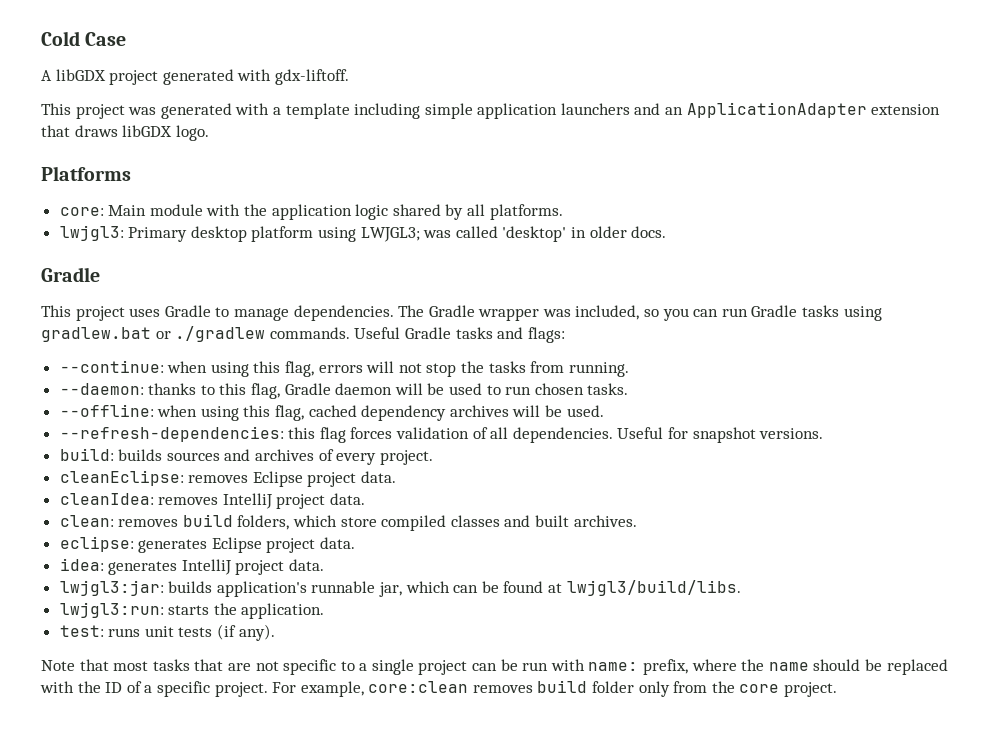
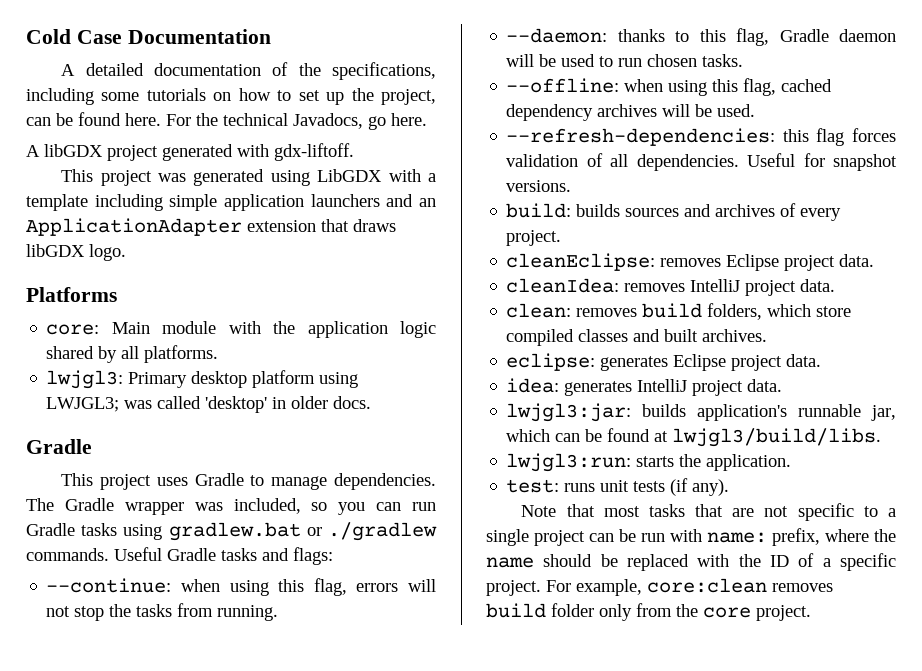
- Cold Case
+ Cold Case Documentation
+ A detailed documentation of the specifications, including some tutorials on how to set up the project, can be found here. For the technical Javadocs, go here.
- This project was generated with a template including simple application launchers and an ApplicationAdapter extension that draws libGDX logo.
+ This project was generated using LibGDX with a template including simple application launchers and an ApplicationAdapter extension that draws libGDX logo.

